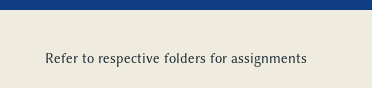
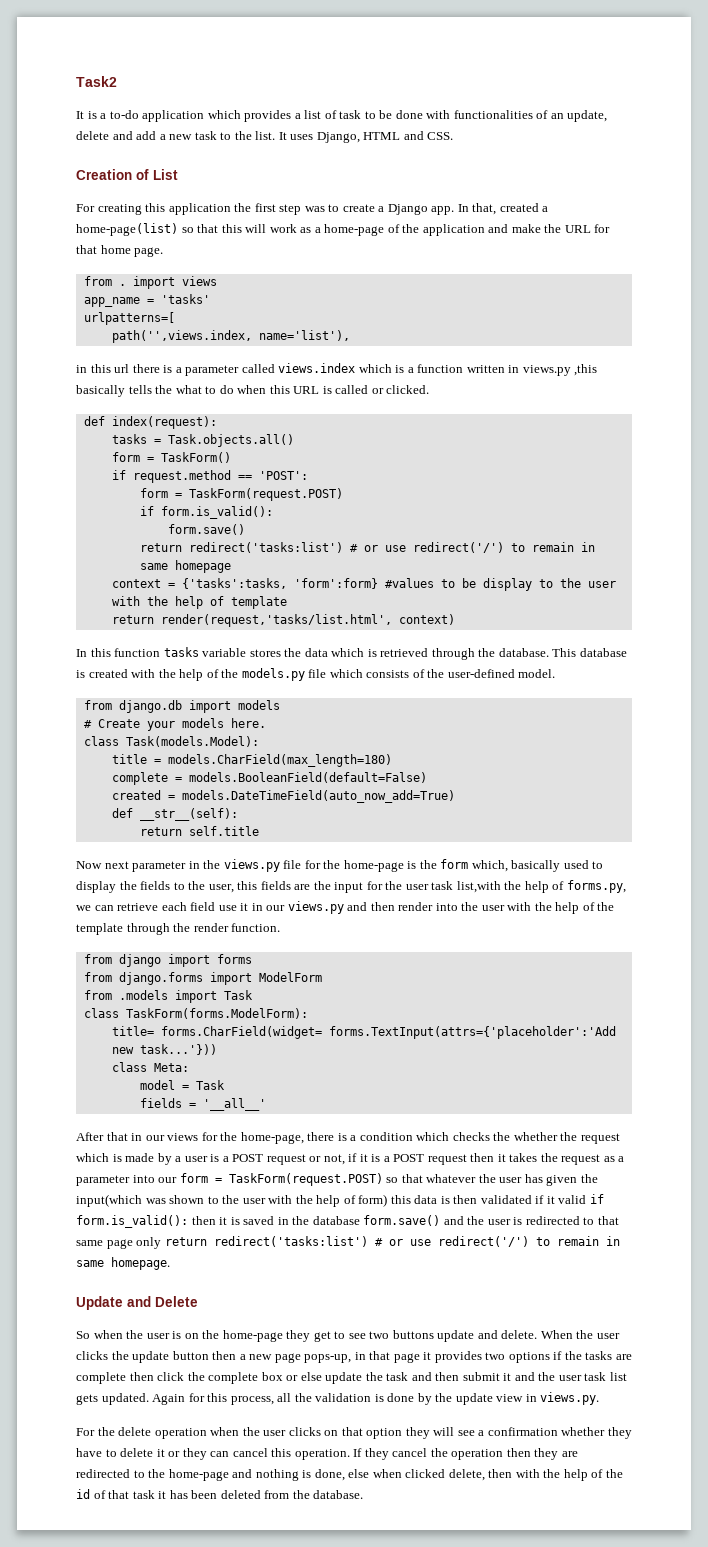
- Refer to respective folders for assignments
+ Task2
+ It is a to-do application which provides a list of task to be done with functionalities of an update, delete and add a new task to the list. It uses Django, HTML and CSS.
+ Creation of List
+ For creating this application the first step was to create a Django app. In that, created a home-page(list) so that this will work as a home-page of the application and make the URL for that home page.
+ from . import views
+ app_name = 'tasks'
+ urlpatterns=[
+ path('',views.index, name='list'),
+ in this url there is a parameter called views.index which is a function written in views.py ,this basically tells the what to do when this URL is called or clicked.
+ def index(request):
+ tasks = Task.objects.all()
+ form = TaskForm()
+ if request.method == 'POST':
+ form = TaskForm(request.POST)
+ if form.is_valid():
+ form.save()
+ return redirect('tasks:list') # or use redirect('/') to remain in same homepage
+ context = {'tasks':tasks, 'form':form} #values to be display to the user with the help of template
+ return render(request,'tasks/list.html', context)
+ In this function tasks variable stores the data which is retrieved through the database. This database is created with the help of the models.py file which consists of the user-defined model.
+ from django.db import models
+ # Create your models here.
+ class Task(models.Model):
+ title = models.CharField(max_length=180)
+ complete = models.BooleanField(default=False)
+ created = models.DateTimeField(auto_now_add=True)
+ def __str__(self):
+ return self.title
+ Now next parameter in the views.py file for the home-page is the form which, basically used to display the fields to the user, this fields are the input for the user task list,with the help of forms.py, we can retrieve each field use it in our views.py and then render into the user with the help of the template through the render function.
+ from django import forms
+ from django.forms import ModelForm
+ from .models import Task
+ class TaskForm(forms.ModelForm):
+ title= forms.CharField(widget= forms.TextInput(attrs={'placeholder':'Add new task...'}))
+ class Meta:
+ model = Task
+ fields = '__all__'
+ After that in our views for the home-page, there is a condition which checks the whether the request which is made by a user is a POST request or not, if it is a POST request then it takes the request as a parameter into our form = TaskForm(request.POST) so that whatever the user has given the input(which was shown to the user with the help of form) this data is then validated if it valid if form.is_valid(): then it is saved in the database form.save() and the user is redirected to that same page only return redirect('tasks:list') # or use redirect('/') to remain in same homepage.
+ Update and Delete
+ So when the user is on the home-page they get to see two buttons update and delete. When the user clicks the update button then a new page pops-up, in that page it provides two options if the tasks are complete then click the complete box or else update the task and then submit it and the user task list gets updated. Again for this process, all the validation is done by the update view in views.py.
+ For the delete operation when the user clicks on that option they will see a confirmation whether they have to delete it or they can cancel this operation. If they cancel the operation then they are redirected to the home-page and nothing is done, else when clicked delete, then with the help of the id of that task it has been deleted from the database.

